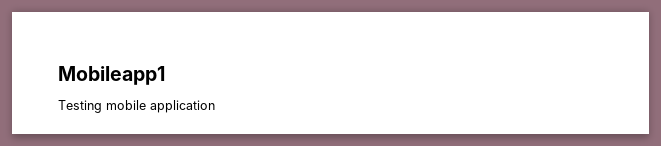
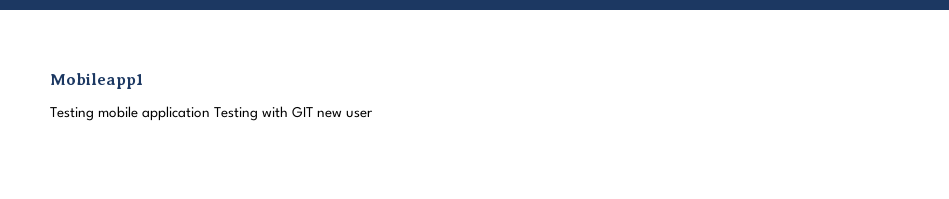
- Testing mobile application
+ Testing mobile application Testing with GIT new user

